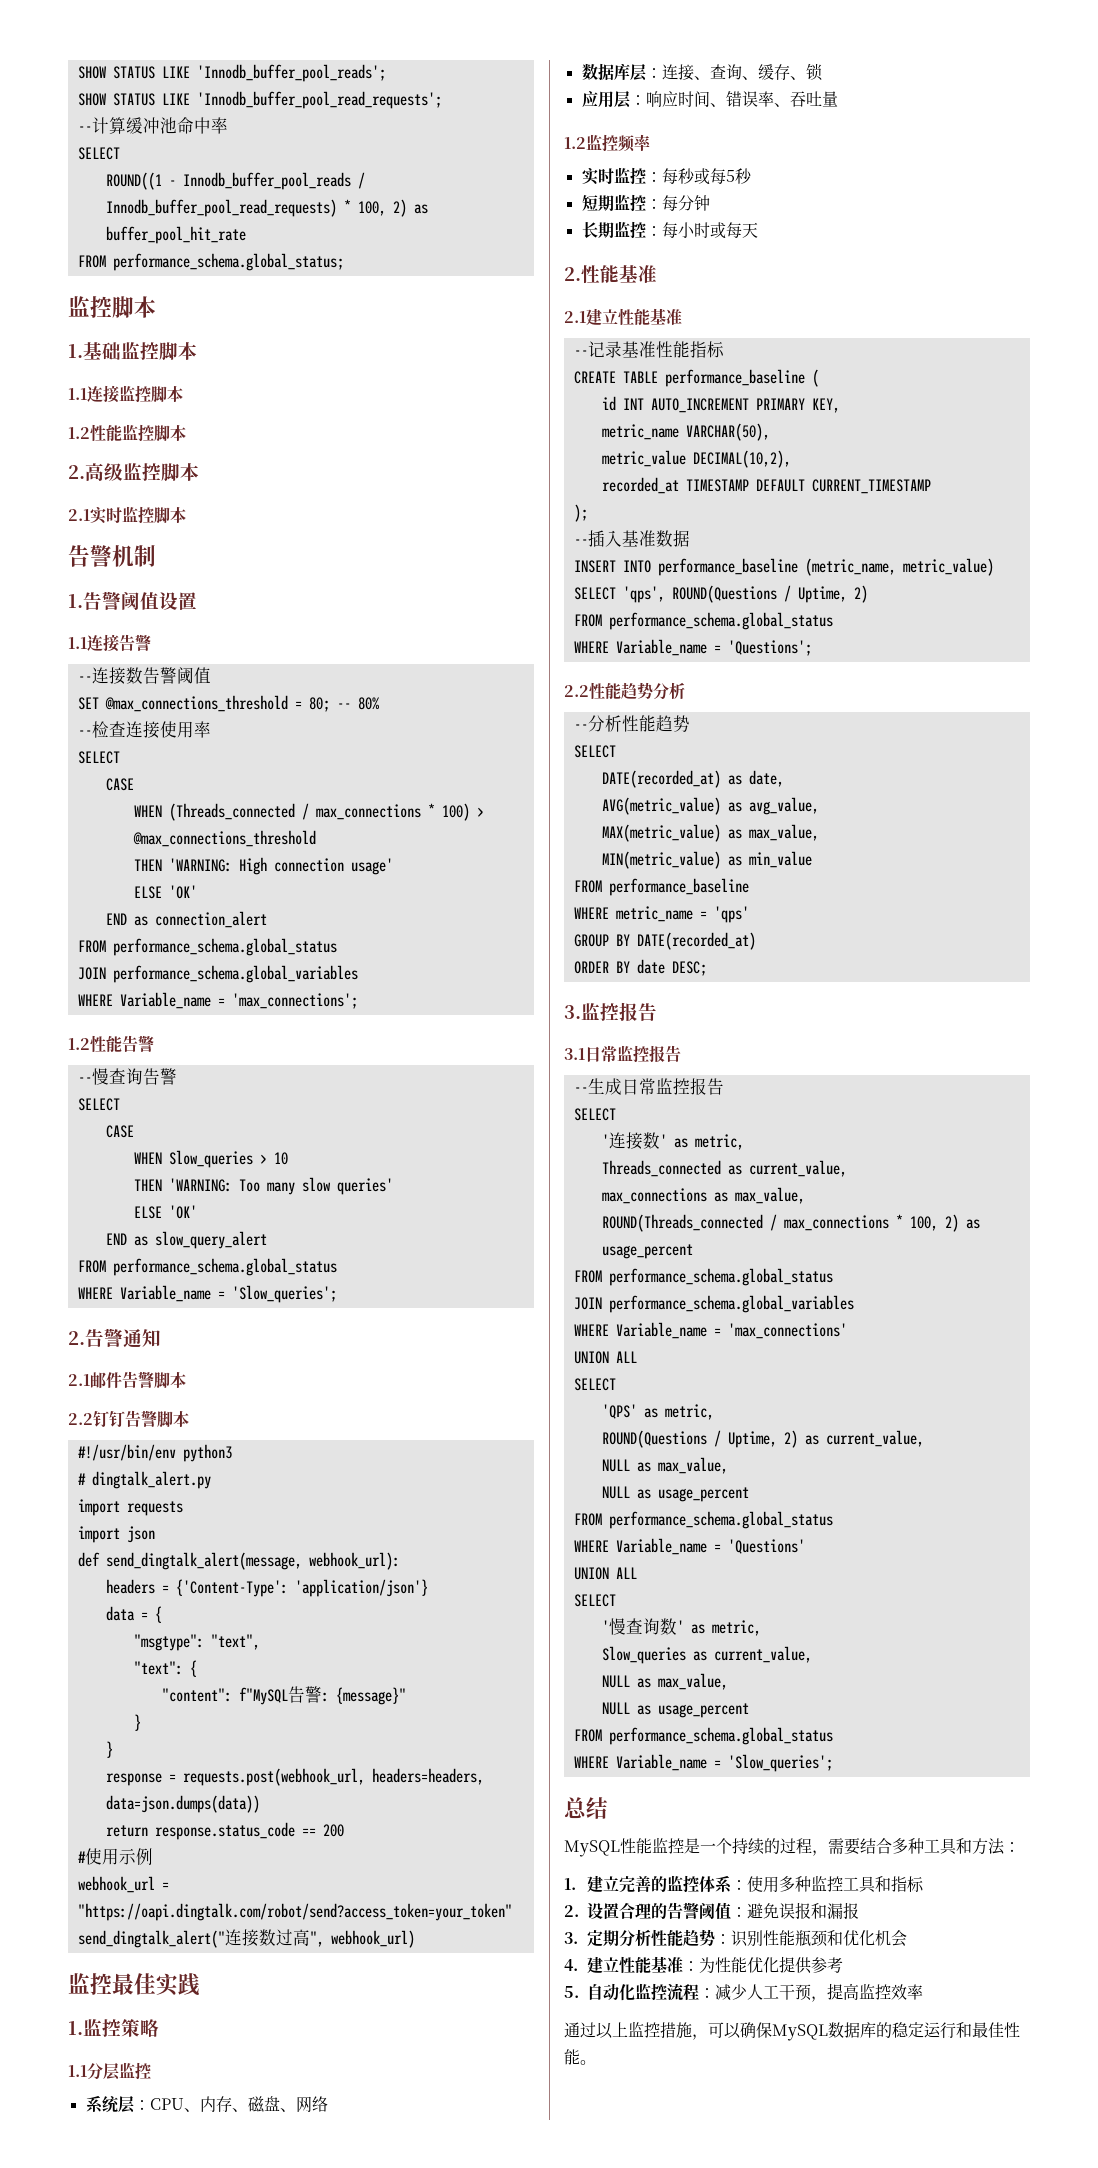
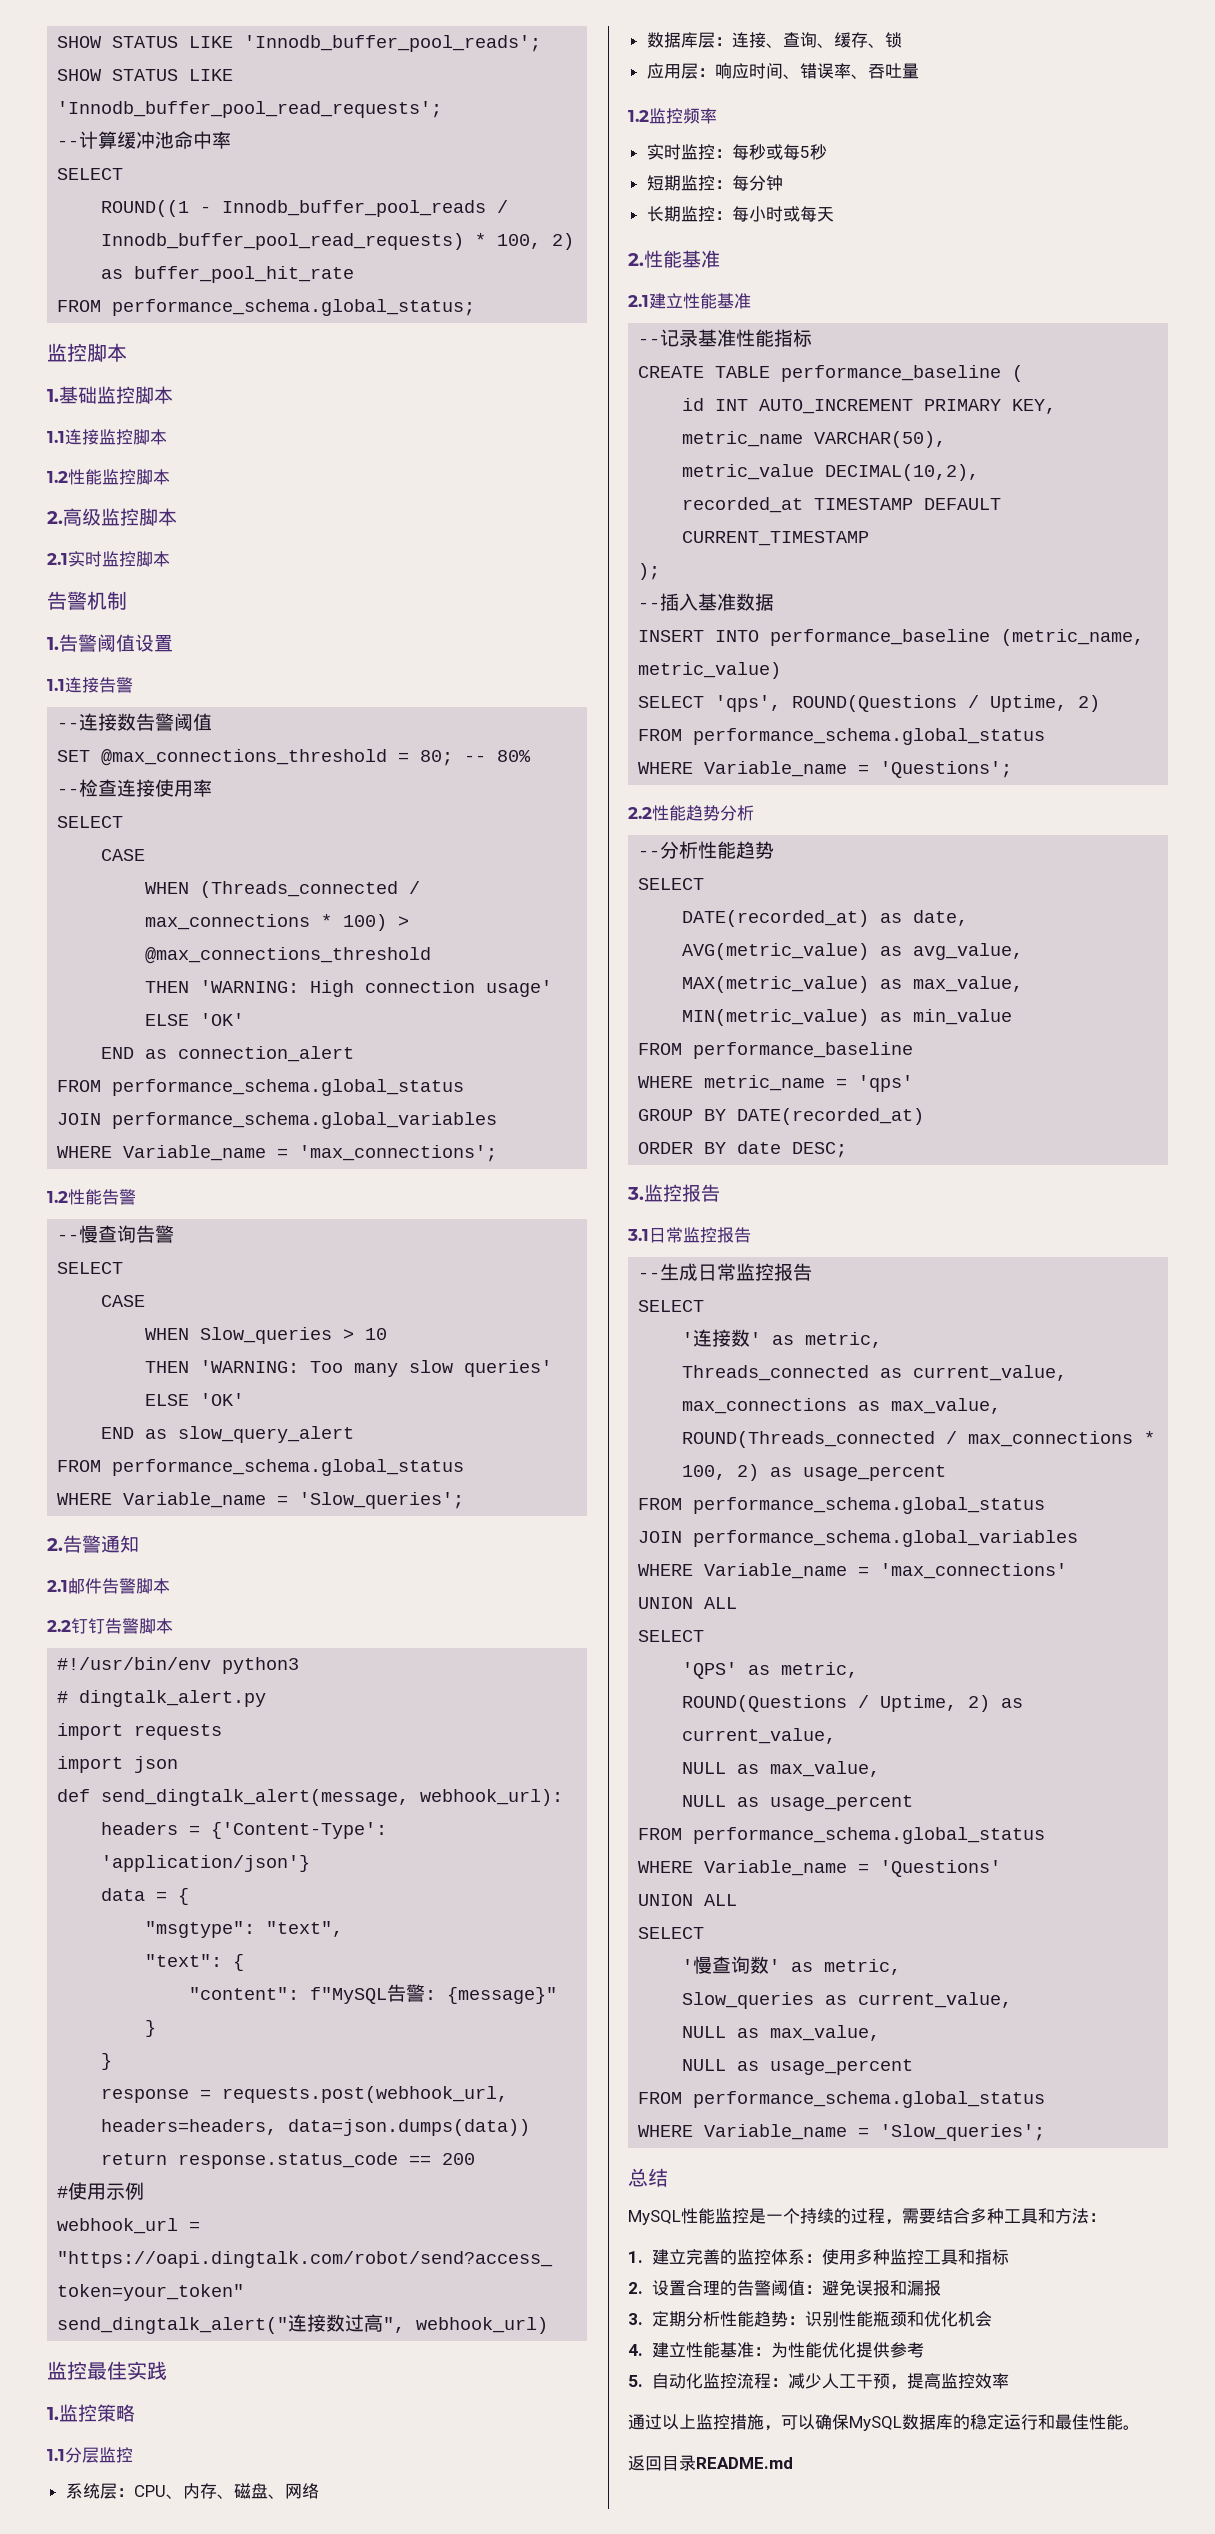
+ 返回目录README.md

